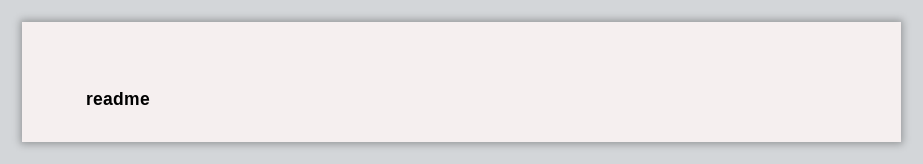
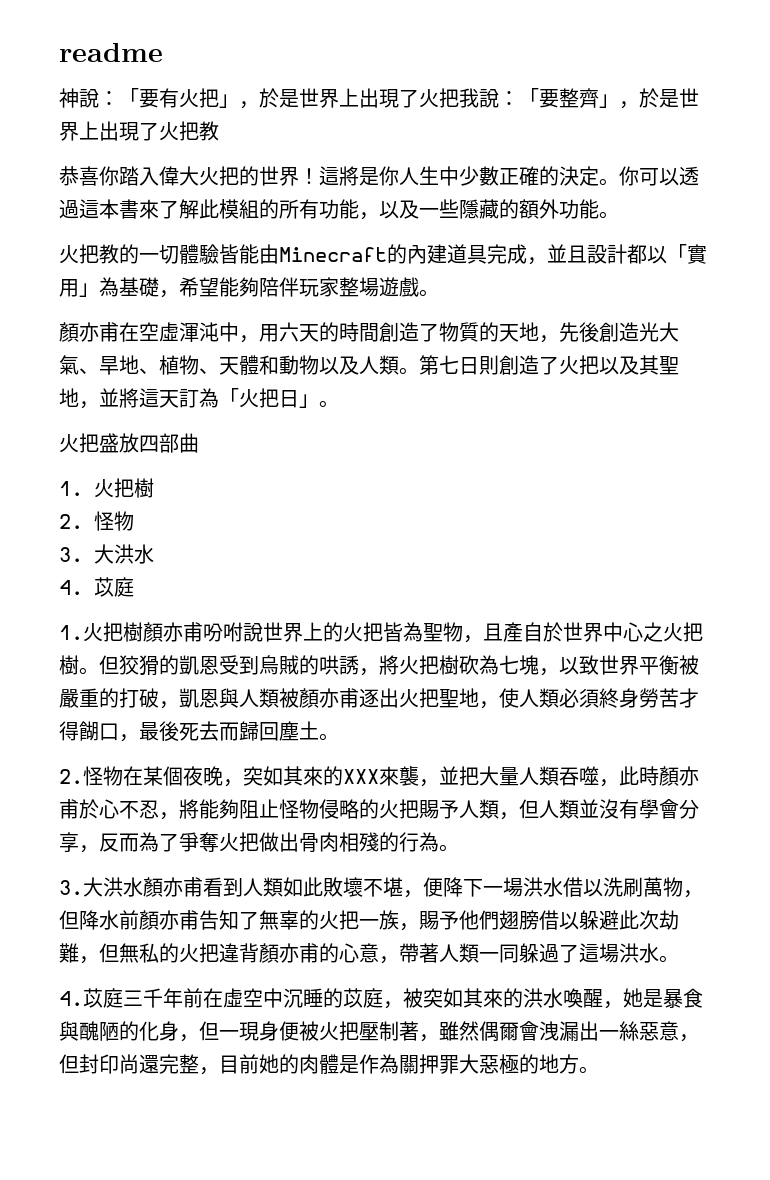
+ 神說：「要有火把」，於是世界上出現了火把我說：「要整齊」，於是世界上出現了火把教
+ 恭喜你踏入偉大火把的世界！這將是你人生中少數正確的決定。你可以透過這本書來了解此模組的所有功能，以及一些隱藏的額外功能。
+ 火把教的一切體驗皆能由Minecraft的內建道具完成，並且設計都以「實用」為基礎，希望能夠陪伴玩家整場遊戲。
+ 顏亦甫在空虛渾沌中，用六天的時間創造了物質的天地，先後創造光大氣、旱地、植物、天體和動物以及人類。第七日則創造了火把以及其聖地，並將這天訂為「火把日」。
+ 火把盛放四部曲
+ 1.火把樹
+ 2.怪物
+ 3.大洪水
+ 4.苡庭
+ 1.火把樹顏亦甫吩咐說世界上的火把皆為聖物，且產自於世界中心之火把樹。但狡猾的凱恩受到烏賊的哄誘，將火把樹砍為七塊，以致世界平衡被嚴重的打破，凱恩與人類被顏亦甫逐出火把聖地，使人類必須終身勞苦才得餬口，最後死去而歸回塵土。
+ 2.怪物在某個夜晚，突如其來的XXX來襲，並把大量人類吞噬，此時顏亦甫於心不忍，將能夠阻止怪物侵略的火把賜予人類，但人類並沒有學會分享，反而為了爭奪火把做出骨肉相殘的行為。
+ 3.大洪水顏亦甫看到人類如此敗壞不堪，便降下一場洪水借以洗刷萬物，但降水前顏亦甫告知了無辜的火把一族，賜予他們翅膀借以躲避此次劫難，但無私的火把違背顏亦甫的心意，帶著人類一同躲過了這場洪水。
+ 4.苡庭三千年前在虛空中沉睡的苡庭，被突如其來的洪水喚醒，她是暴食與醜陋的化身，但一現身便被火把壓制著，雖然偶爾會洩漏出一絲惡意，但封印尚還完整，目前她的肉體是作為關押罪大惡極的地方。

